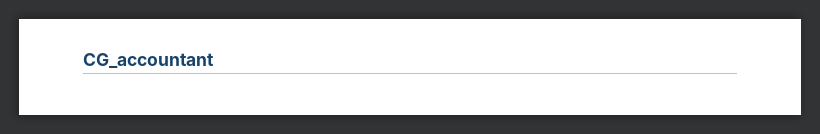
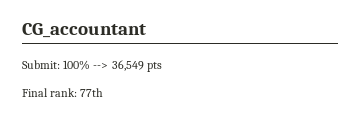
+ Submit: 100% --> 36,549 pts
+ Final rank: 77th

